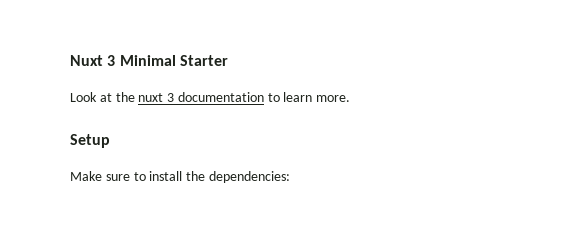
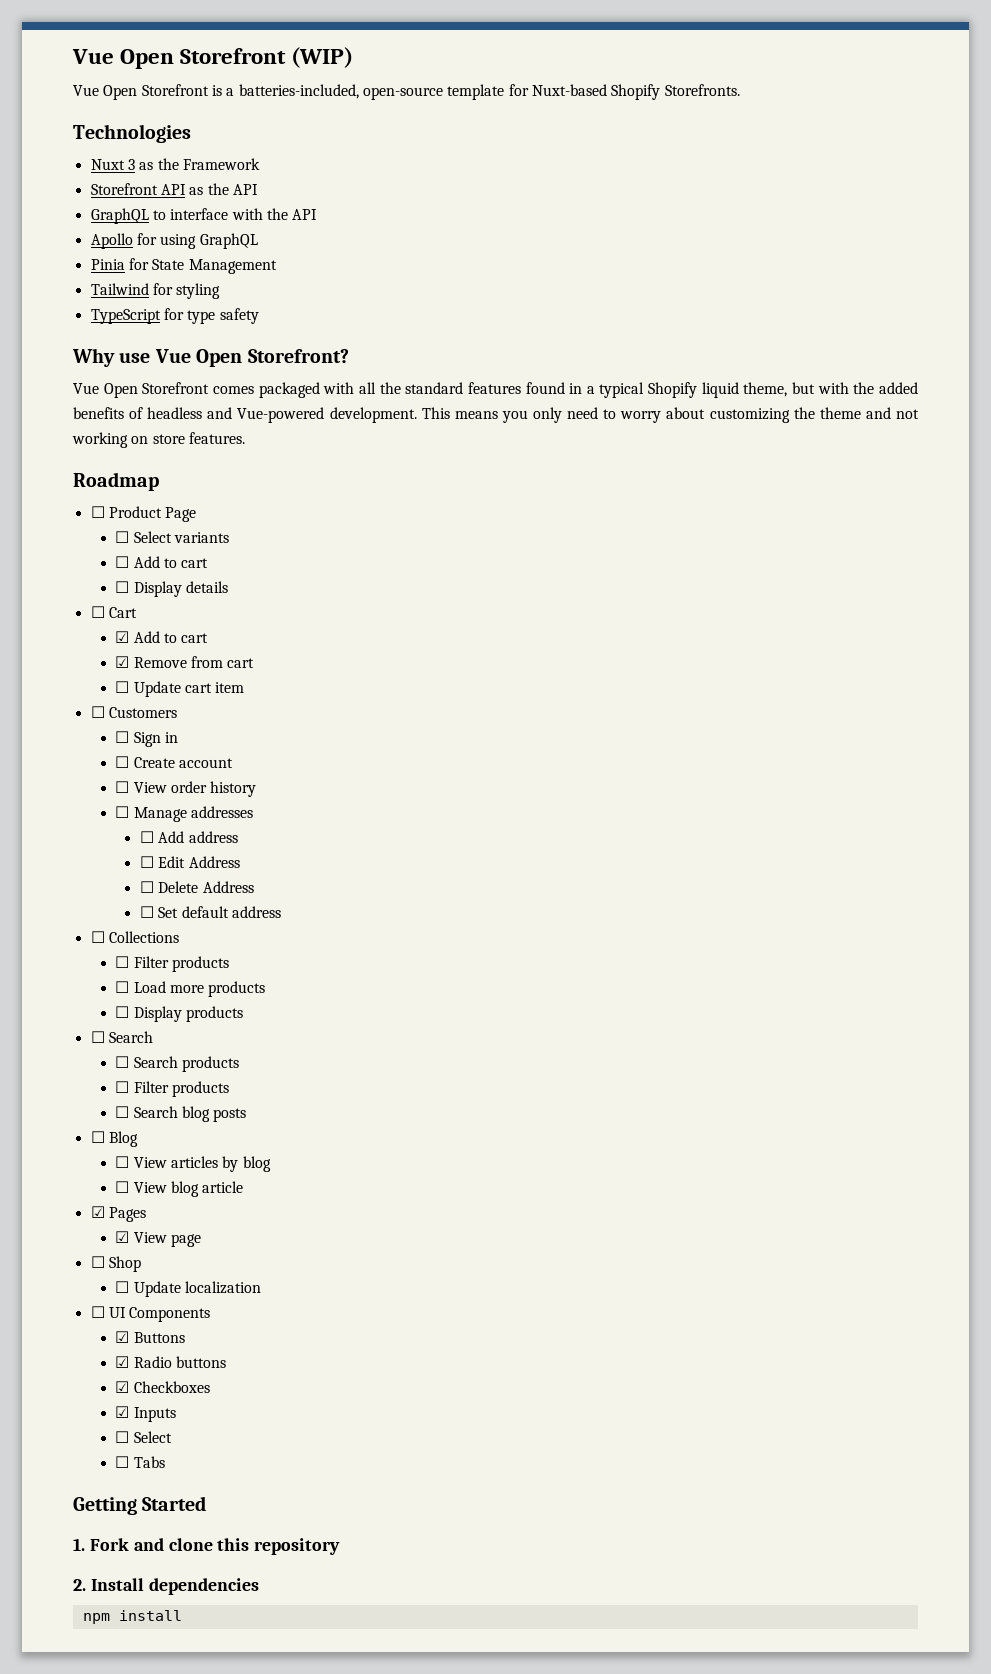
- Nuxt 3 Minimal Starter
- Look at the nuxt 3 documentation to learn more.
- Setup
- Make sure to install the dependencies:
+ Vue Open Storefront (WIP)
+ Vue Open Storefront is a batteries-included, open-source template for Nuxt-based Shopify Storefronts.
+ Technologies
+ Nuxt 3 as the Framework
+ Storefront API as the API
+ GraphQL to interface with the API
+ Apollo for using GraphQL
+ Pinia for State Management
+ Tailwind for styling
+ TypeScript for type safety
+ Why use Vue Open Storefront?
+ Vue Open Storefront comes packaged with all the standard features found in a typical Shopify liquid theme, but with the added benefits of headless and Vue-powered development. This means you only need to worry about customizing the theme and not working on store features.
+ Roadmap
+ ☐ Product Page
+ ☐ Select variants
+ ☐ Add to cart
+ ☐ Display details
+ ☐ Cart
+ ☑ Add to cart
+ ☑ Remove from cart
+ ☐ Update cart item
+ ☐ Customers
+ ☐ Sign in
+ ☐ Create account
+ ☐ View order history
+ ☐ Manage addresses
+ ☐ Add address
+ ☐ Edit Address
+ ☐ Delete Address
+ ☐ Set default address
+ ☐ Collections
+ ☐ Filter products
+ ☐ Load more products
+ ☐ Display products
+ ☐ Search
+ ☐ Search products
+ ☐ Filter products
+ ☐ Search blog posts
+ ☐ Blog
+ ☐ View articles by blog
+ ☐ View blog article
+ ☑ Pages
+ ☑ View page
+ ☐ Shop
+ ☐ Update localization
+ ☐ UI Components
+ ☑ Buttons
+ ☑ Radio buttons
+ ☑ Checkboxes
+ ☑ Inputs
+ ☐ Select
+ ☐ Tabs
+ Getting Started
+ 1. Fork and clone this repository
+ 2. Install dependencies
+ npm install

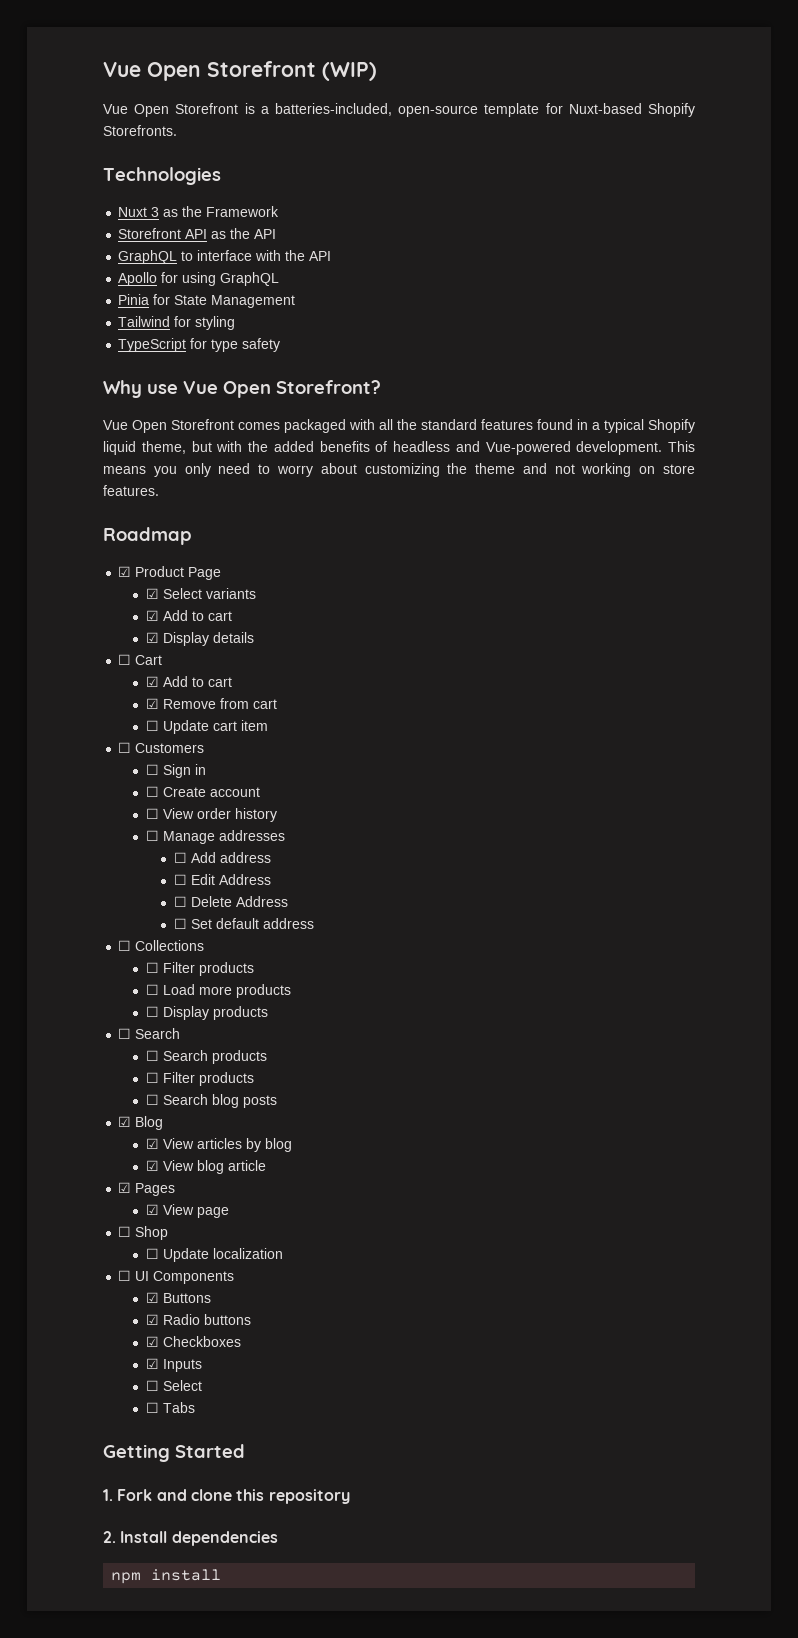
- ☐ Product Page
+ ☑ Product Page
- ☐ Select variants
- ☐ Add to cart
- ☐ Display details
+ ☑ Select variants
+ ☑ Add to cart
+ ☑ Display details
- ☐ Blog
+ ☑ Blog
- ☐ View articles by blog
+ ☑ View articles by blog
- ☐ View blog article
+ ☑ View blog article

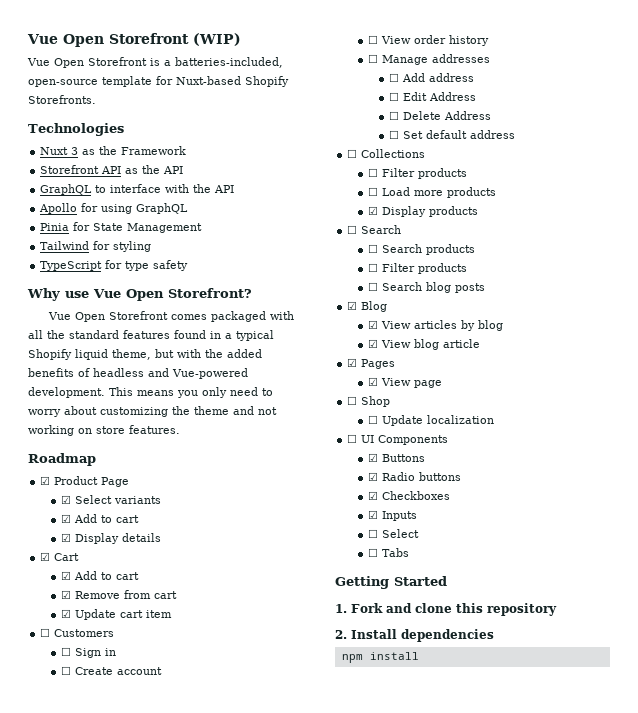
- ☐ Cart
+ ☑ Cart
- ☐ Update cart item
+ ☑ Update cart item
- ☐ Display products
+ ☑ Display products

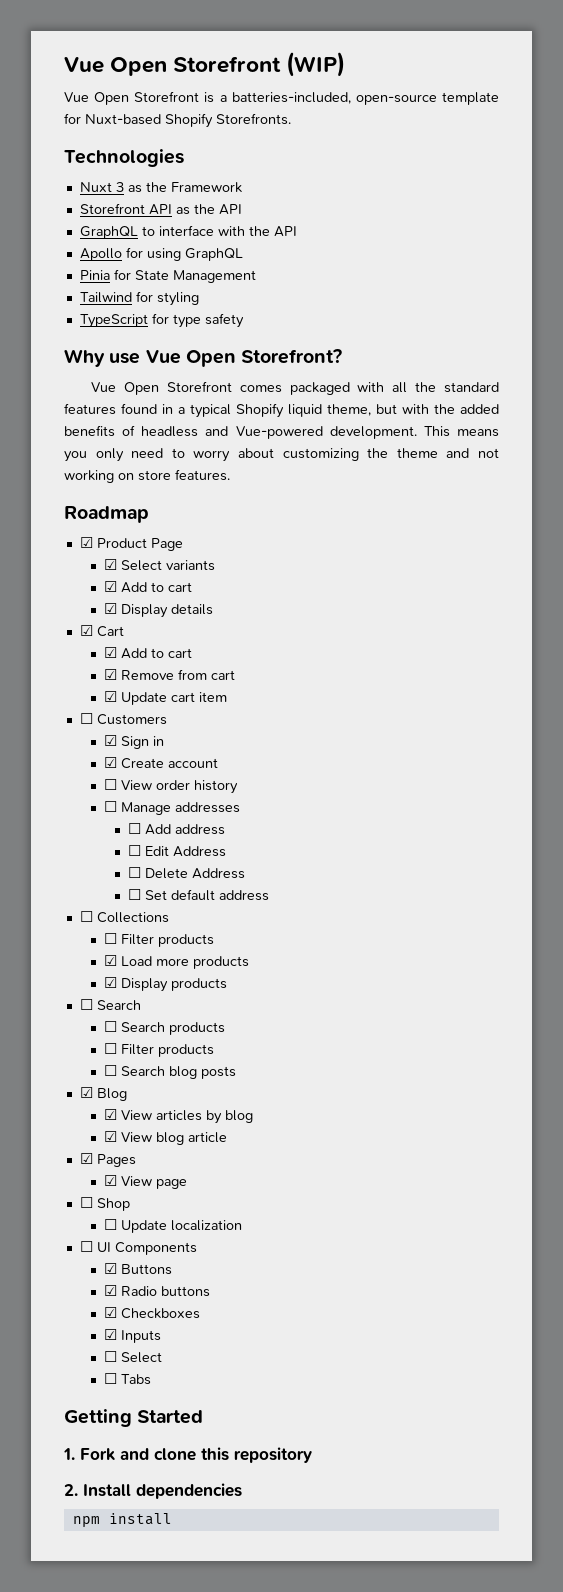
- ☐ Sign in
+ ☑ Sign in
- ☐ Create account
+ ☑ Create account
- ☐ Load more products
+ ☑ Load more products

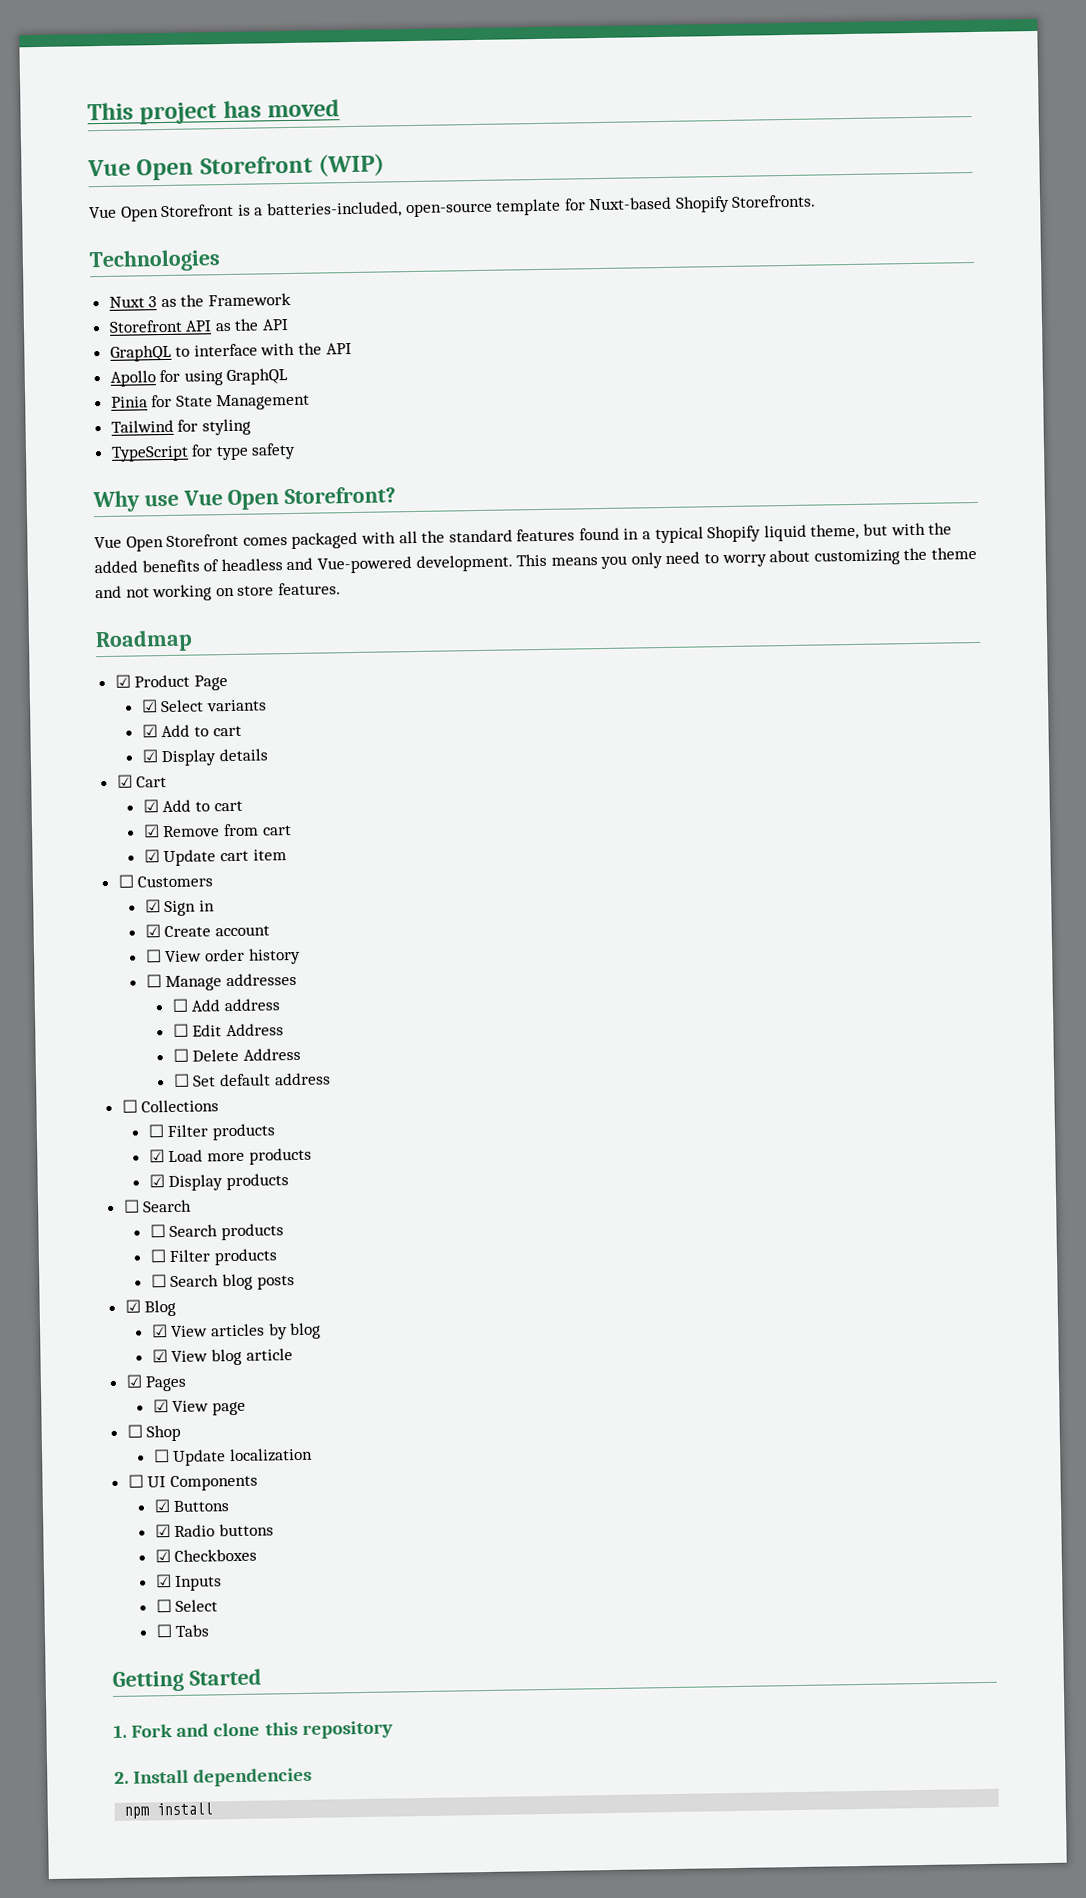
+ This project has moved

